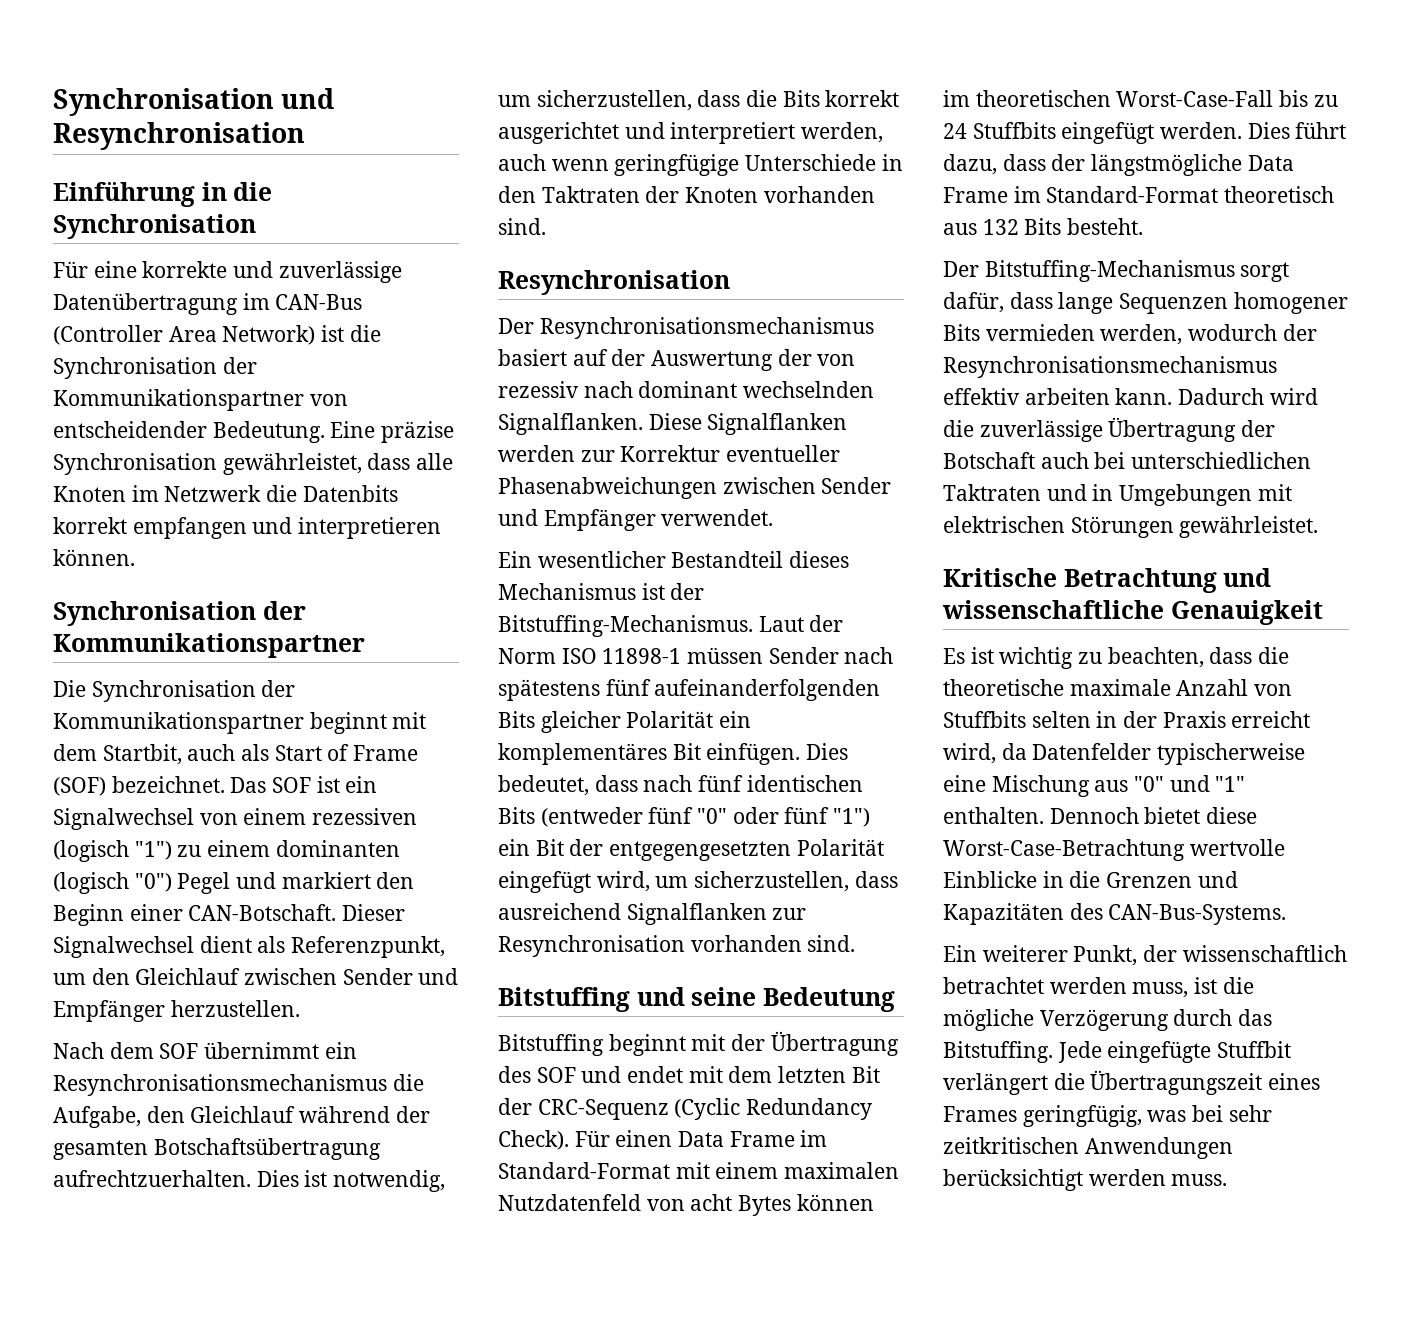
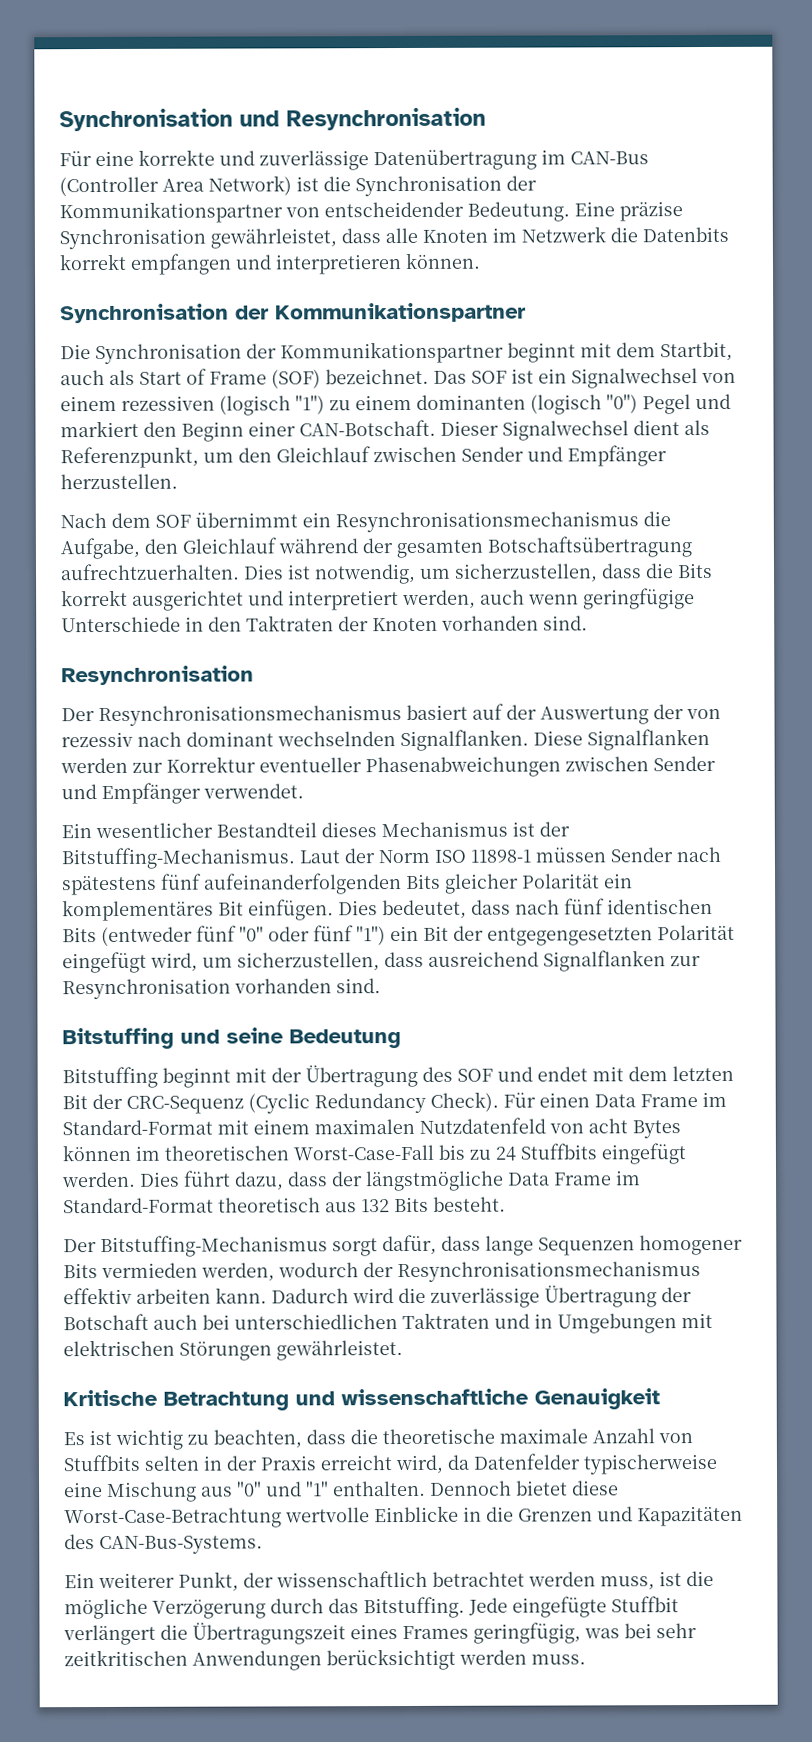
- Einführung in die Synchronisation

